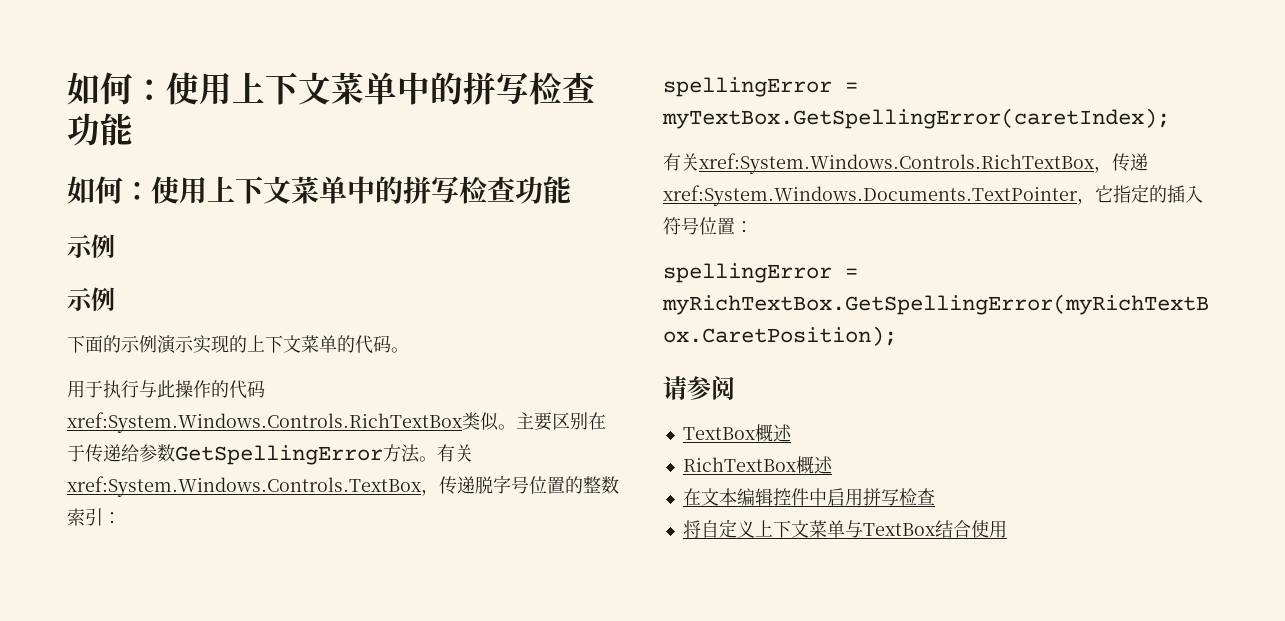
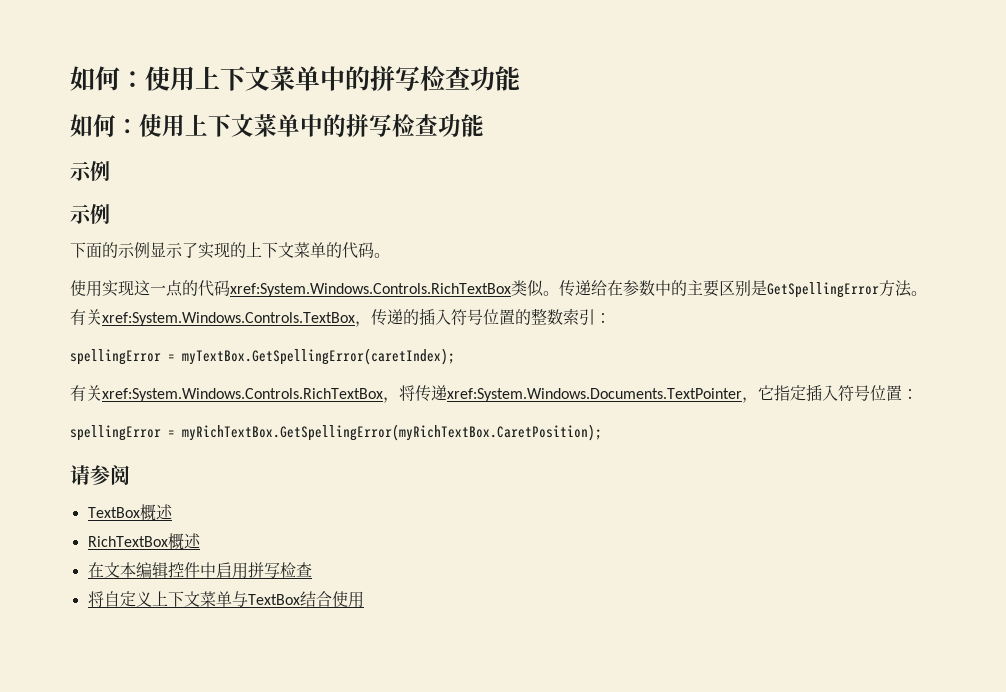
- 下面的示例演示实现的上下文菜单的代码。
+ 下面的示例显示了实现的上下文菜单的代码。
- 用于执行与此操作的代码xref:System.Windows.Controls.RichTextBox类似。主要区别在于传递给参数GetSpellingError方法。
+ 使用实现这一点的代码xref:System.Windows.Controls.RichTextBox类似。传递给在参数中的主要区别是GetSpellingError方法。
- 有关xref:System.Windows.Controls.TextBox，传递脱字号位置的整数索引：
+ 有关xref:System.Windows.Controls.TextBox，传递的插入符号位置的整数索引：
- 有关xref:System.Windows.Controls.RichTextBox，传递xref:System.Windows.Documents.TextPointer，它指定的插入符号位置：
+ 有关xref:System.Windows.Controls.RichTextBox，将传递xref:System.Windows.Documents.TextPointer，它指定插入符号位置：

